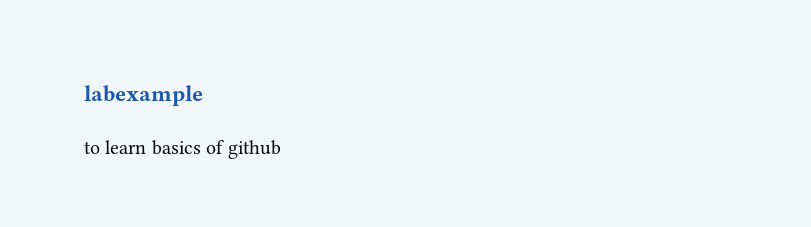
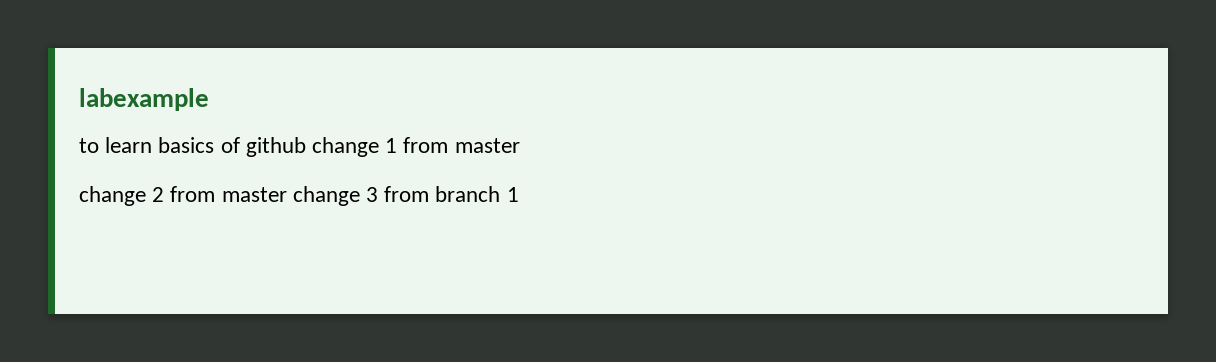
- to learn basics of github
+ to learn basics of github change 1 from master
+ change 2 from master change 3 from branch 1

